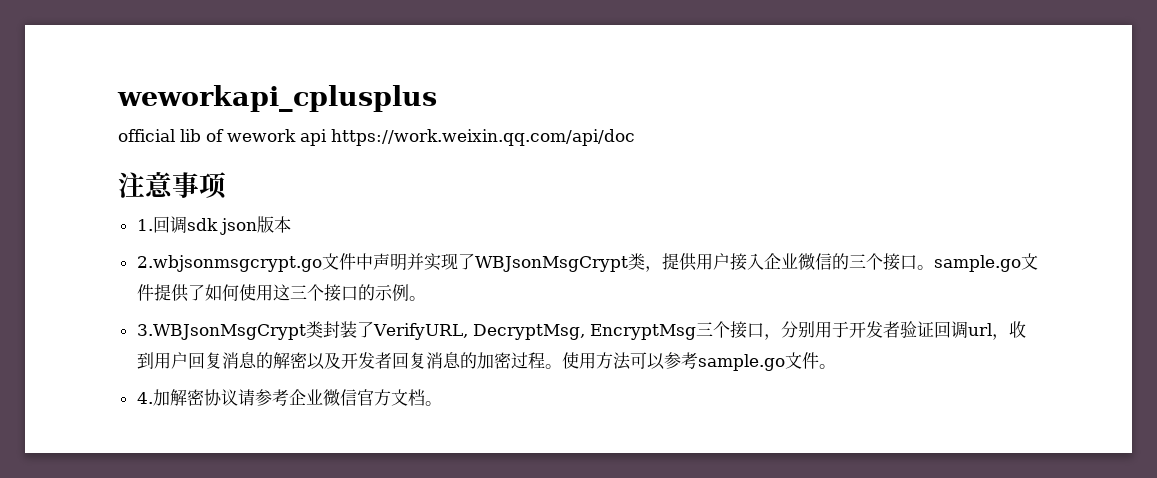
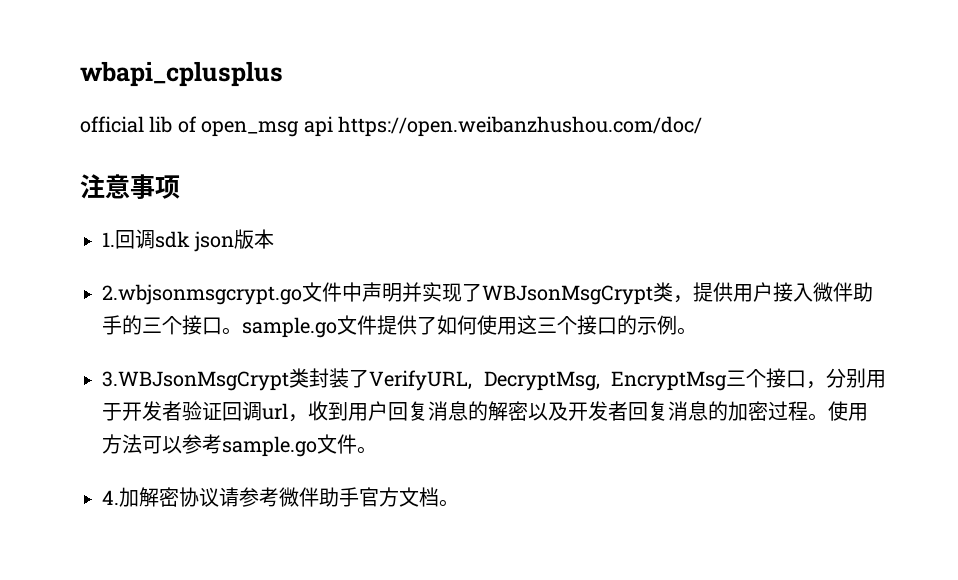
- weworkapi_cplusplus
+ wbapi_cplusplus
- official lib of wework api https://work.weixin.qq.com/api/doc
+ official lib of open_msg api https://open.weibanzhushou.com/doc/
- 2.wbjsonmsgcrypt.go文件中声明并实现了WBJsonMsgCrypt类，提供用户接入企业微信的三个接口。sample.go文件提供了如何使用这三个接口的示例。
+ 2.wbjsonmsgcrypt.go文件中声明并实现了WBJsonMsgCrypt类，提供用户接入微伴助手的三个接口。sample.go文件提供了如何使用这三个接口的示例。
- 4.加解密协议请参考企业微信官方文档。
+ 4.加解密协议请参考微伴助手官方文档。

